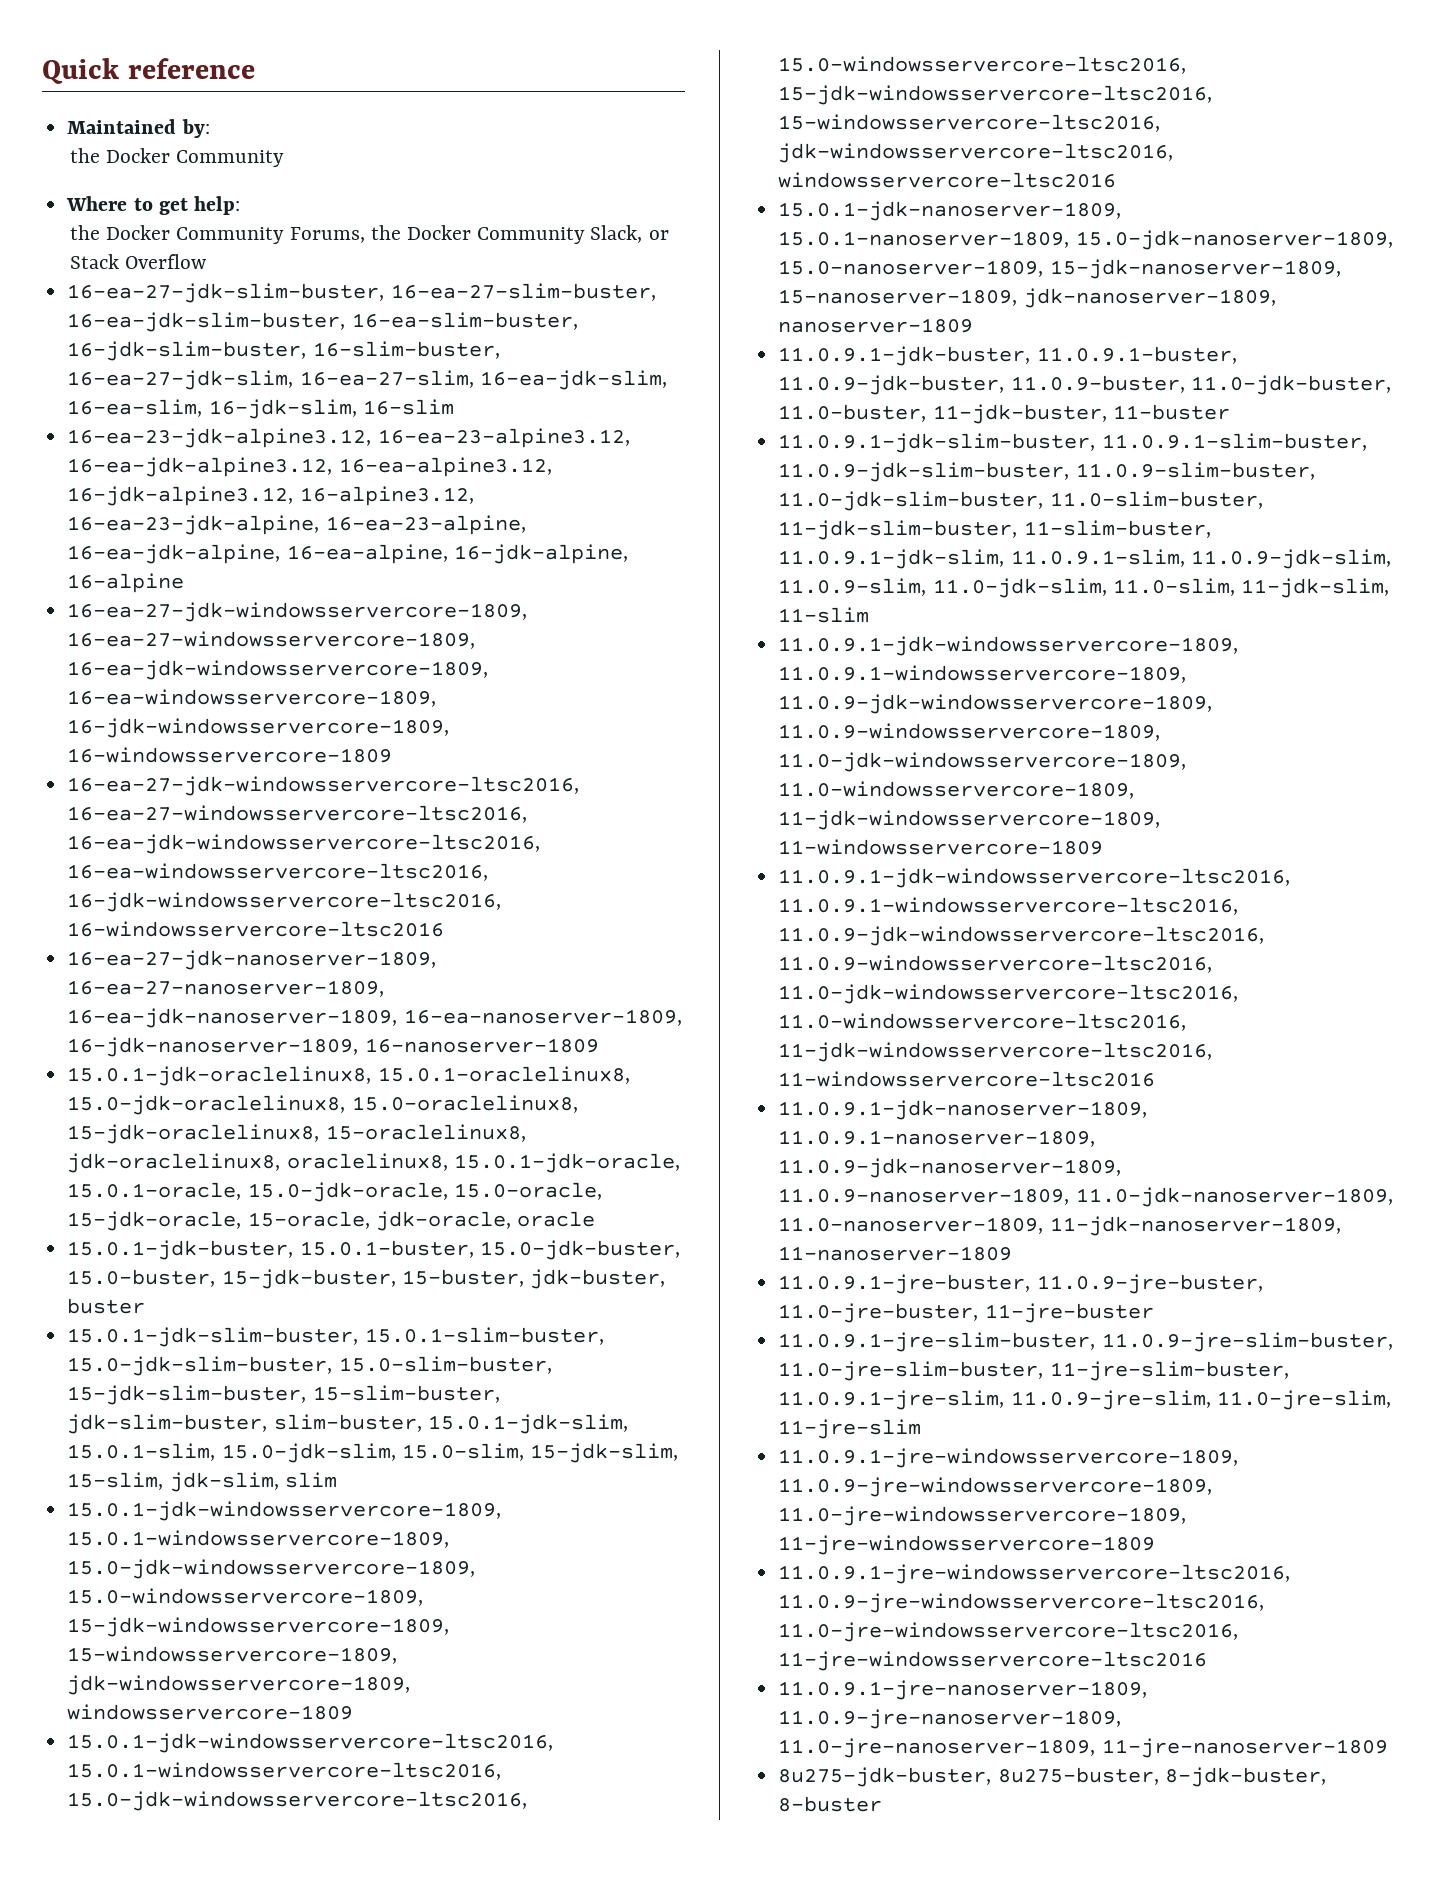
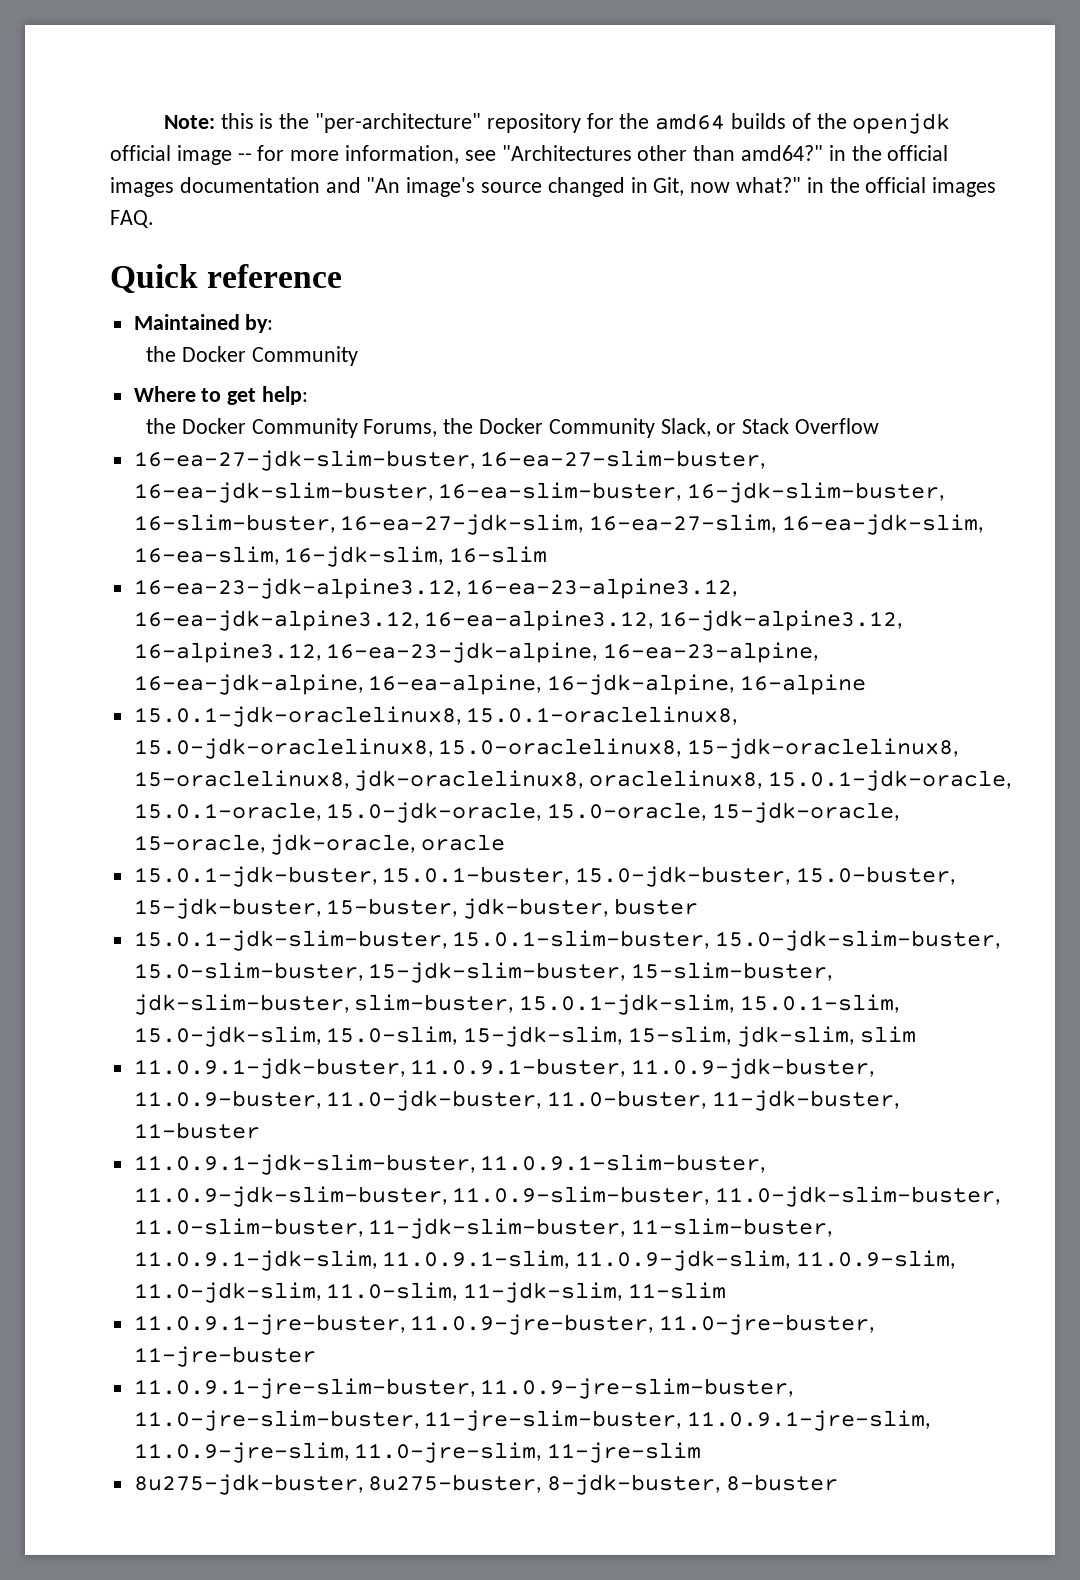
+ Note: this is the "per-architecture" repository for the amd64 builds of the openjdk official image -- for more information, see "Architectures other than amd64?" in the official images documentation and "An image's source changed in Git, now what?" in the official images FAQ.
- 16-ea-27-jdk-windowsservercore-1809, 16-ea-27-windowsservercore-1809, 16-ea-jdk-windowsservercore-1809, 16-ea-windowsservercore-1809, 16-jdk-windowsservercore-1809, 16-windowsservercore-1809
- 16-ea-27-jdk-windowsservercore-ltsc2016, 16-ea-27-windowsservercore-ltsc2016, 16-ea-jdk-windowsservercore-ltsc2016, 16-ea-windowsservercore-ltsc2016, 16-jdk-windowsservercore-ltsc2016, 16-windowsservercore-ltsc2016
- 16-ea-27-jdk-nanoserver-1809, 16-ea-27-nanoserver-1809, 16-ea-jdk-nanoserver-1809, 16-ea-nanoserver-1809, 16-jdk-nanoserver-1809, 16-nanoserver-1809
- 15.0.1-jdk-windowsservercore-1809, 15.0.1-windowsservercore-1809, 15.0-jdk-windowsservercore-1809, 15.0-windowsservercore-1809, 15-jdk-windowsservercore-1809, 15-windowsservercore-1809, jdk-windowsservercore-1809, windowsservercore-1809
- 15.0.1-jdk-windowsservercore-ltsc2016, 15.0.1-windowsservercore-ltsc2016, 15.0-jdk-windowsservercore-ltsc2016, 15.0-windowsservercore-ltsc2016, 15-jdk-windowsservercore-ltsc2016, 15-windowsservercore-ltsc2016, jdk-windowsservercore-ltsc2016, windowsservercore-ltsc2016
- 15.0.1-jdk-nanoserver-1809, 15.0.1-nanoserver-1809, 15.0-jdk-nanoserver-1809, 15.0-nanoserver-1809, 15-jdk-nanoserver-1809, 15-nanoserver-1809, jdk-nanoserver-1809, nanoserver-1809
- 11.0.9.1-jdk-windowsservercore-1809, 11.0.9.1-windowsservercore-1809, 11.0.9-jdk-windowsservercore-1809, 11.0.9-windowsservercore-1809, 11.0-jdk-windowsservercore-1809, 11.0-windowsservercore-1809, 11-jdk-windowsservercore-1809, 11-windowsservercore-1809
- 11.0.9.1-jdk-windowsservercore-ltsc2016, 11.0.9.1-windowsservercore-ltsc2016, 11.0.9-jdk-windowsservercore-ltsc2016, 11.0.9-windowsservercore-ltsc2016, 11.0-jdk-windowsservercore-ltsc2016, 11.0-windowsservercore-ltsc2016, 11-jdk-windowsservercore-ltsc2016, 11-windowsservercore-ltsc2016
- 11.0.9.1-jdk-nanoserver-1809, 11.0.9.1-nanoserver-1809, 11.0.9-jdk-nanoserver-1809, 11.0.9-nanoserver-1809, 11.0-jdk-nanoserver-1809, 11.0-nanoserver-1809, 11-jdk-nanoserver-1809, 11-nanoserver-1809
- 11.0.9.1-jre-windowsservercore-1809, 11.0.9-jre-windowsservercore-1809, 11.0-jre-windowsservercore-1809, 11-jre-windowsservercore-1809
- 11.0.9.1-jre-windowsservercore-ltsc2016, 11.0.9-jre-windowsservercore-ltsc2016, 11.0-jre-windowsservercore-ltsc2016, 11-jre-windowsservercore-ltsc2016
- 11.0.9.1-jre-nanoserver-1809, 11.0.9-jre-nanoserver-1809, 11.0-jre-nanoserver-1809, 11-jre-nanoserver-1809

